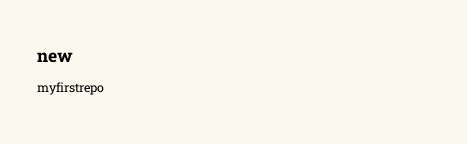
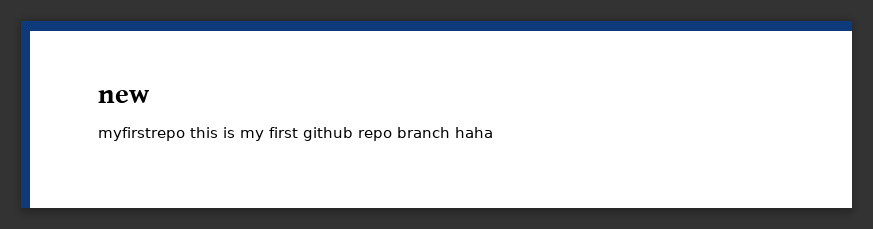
- myfirstrepo
+ myfirstrepo this is my first github repo branch haha

